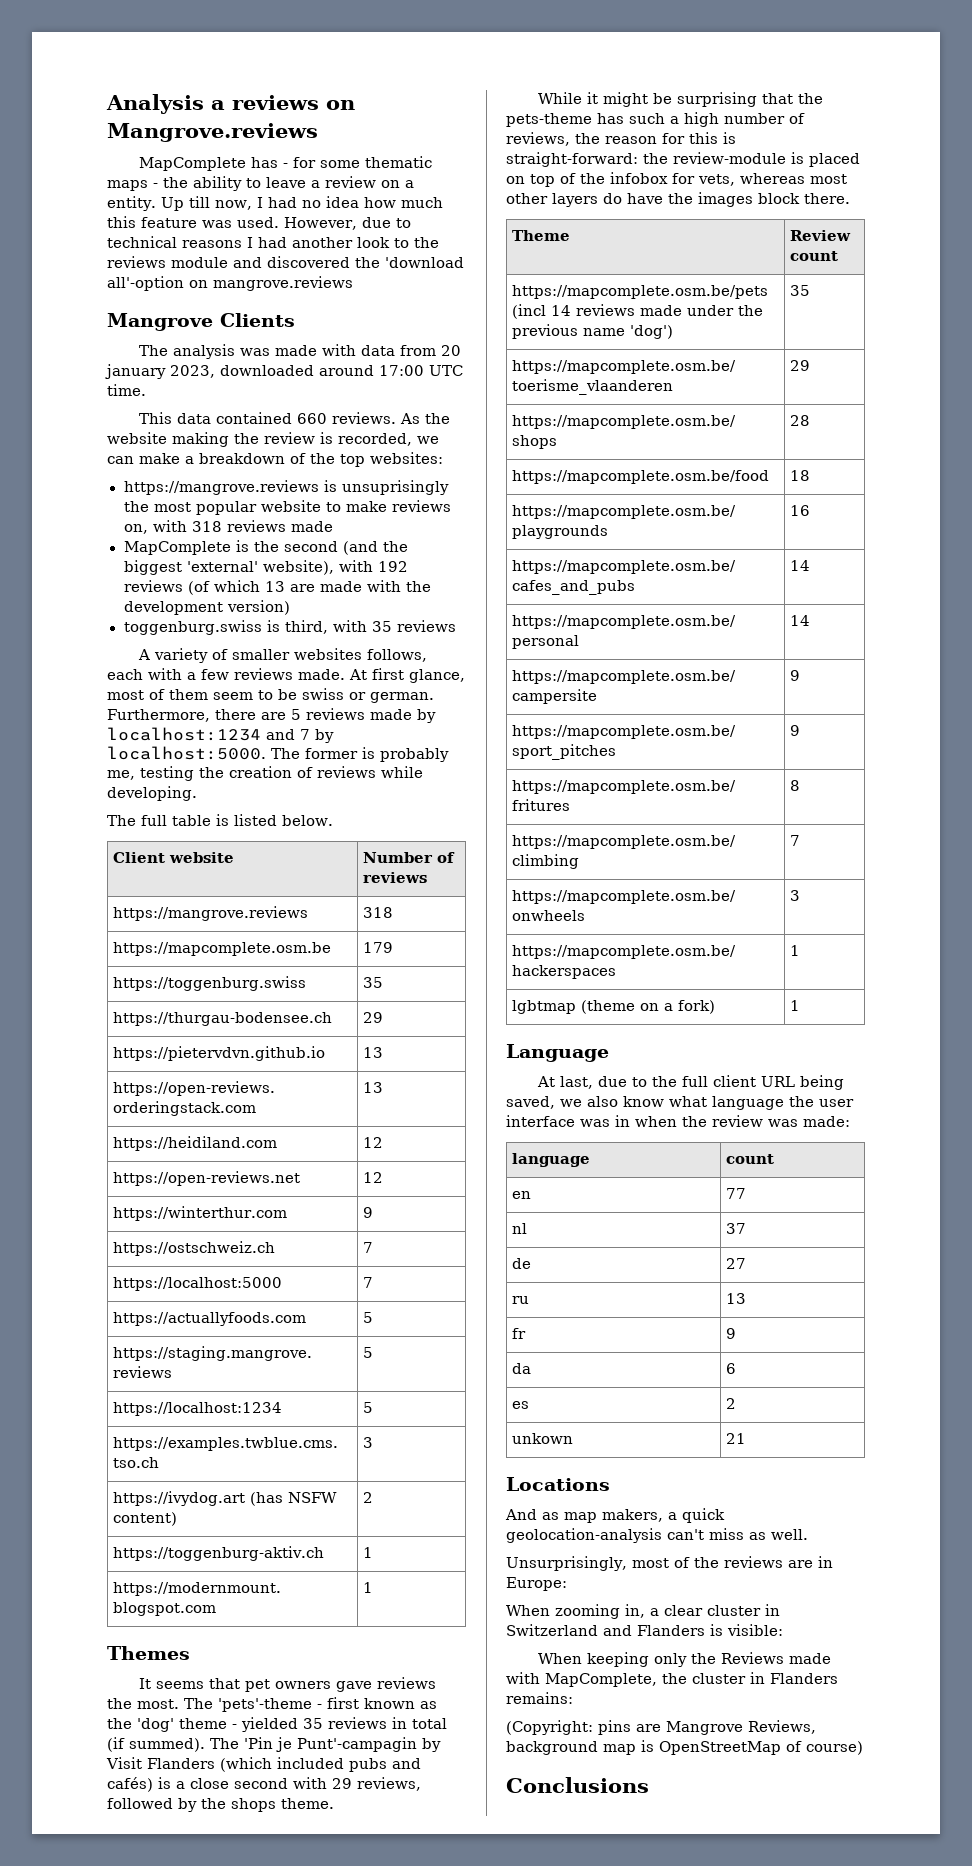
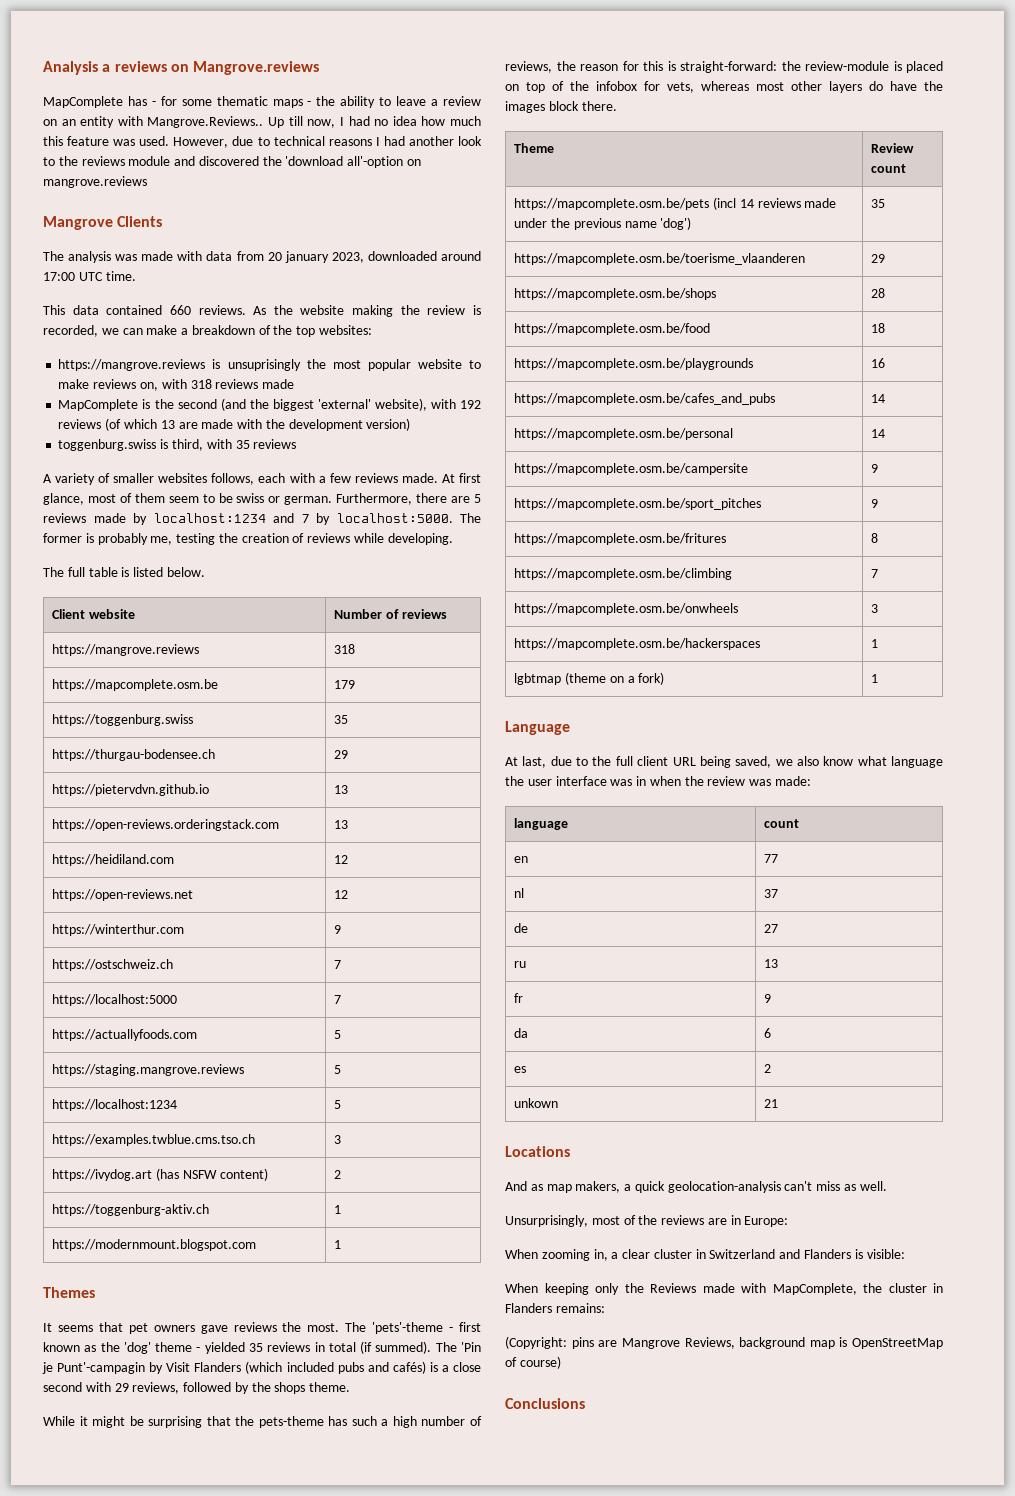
- MapComplete has - for some thematic maps - the ability to leave a review on a entity.
+ MapComplete has - for some thematic maps - the ability to leave a review on an entity with Mangrove.Reviews..

